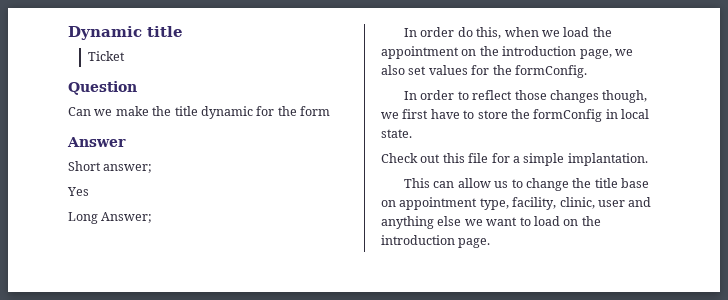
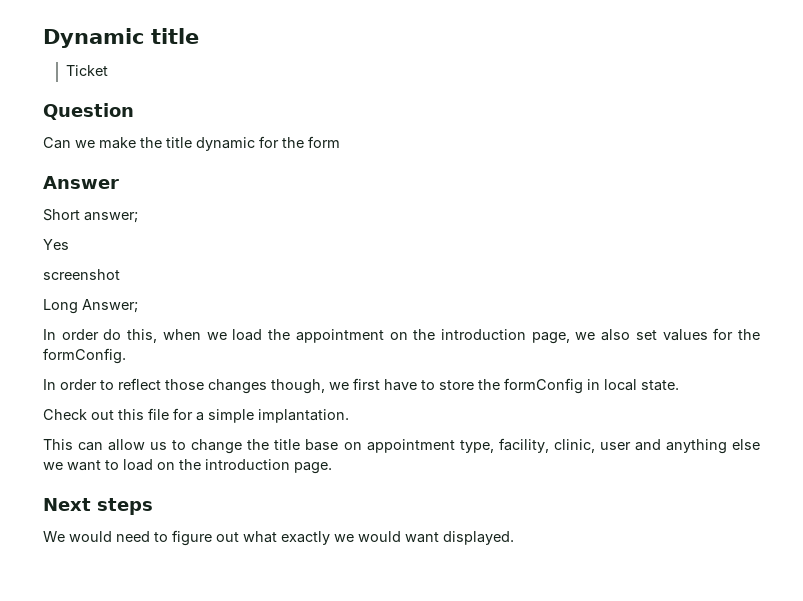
+ screenshot
+ Next steps
+ We would need to figure out what exactly we would want displayed.

